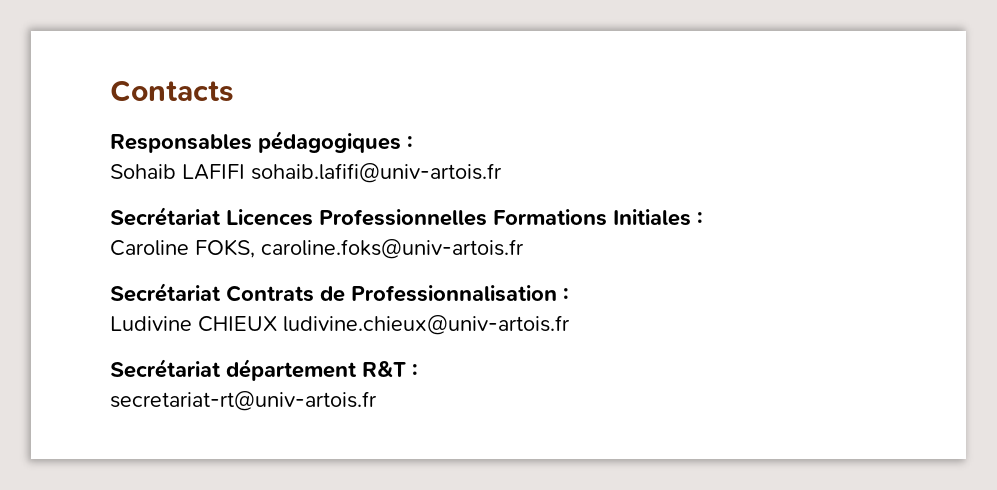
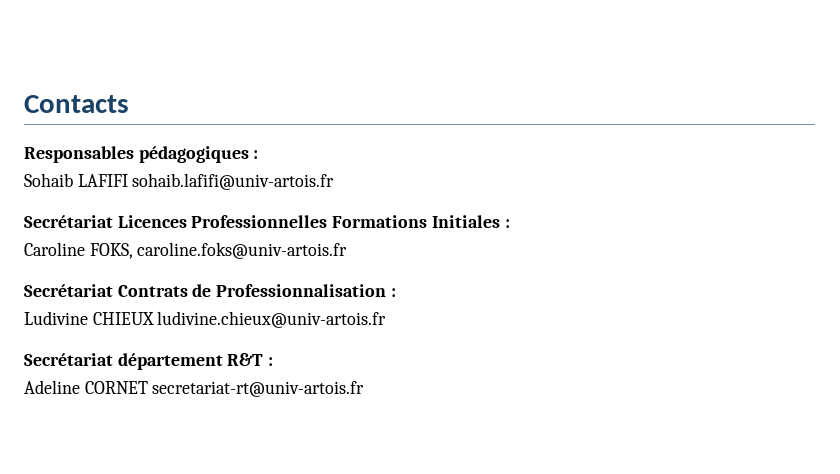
- secretariat-rt@univ-artois.fr
+ Adeline CORNET secretariat-rt@univ-artois.fr

